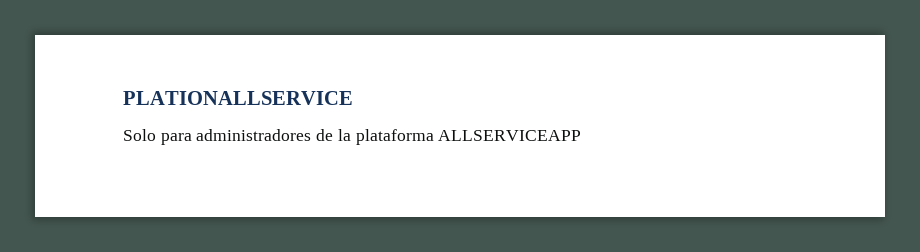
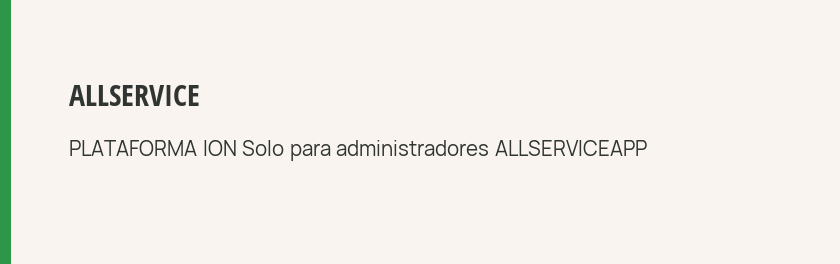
- PLATIONALLSERVICE
- Solo para administradores de la plataforma ALLSERVICEAPP
+ ALLSERVICE
+ PLATAFORMA ION Solo para administradores ALLSERVICEAPP

